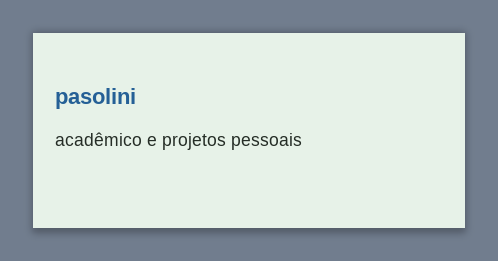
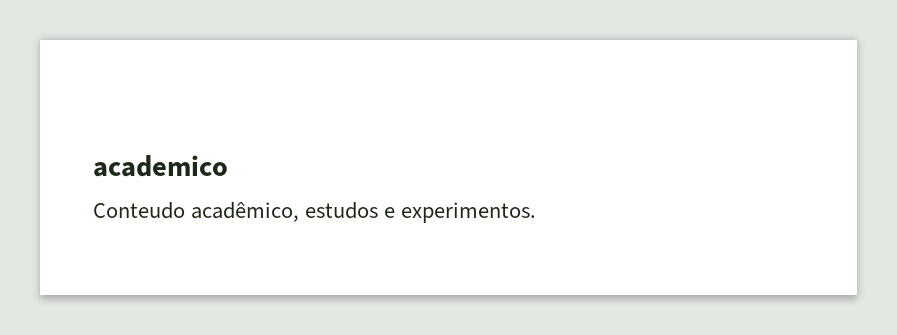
- pasolini
- acadêmico e projetos pessoais
+ academico
+ Conteudo acadêmico, estudos e experimentos.

